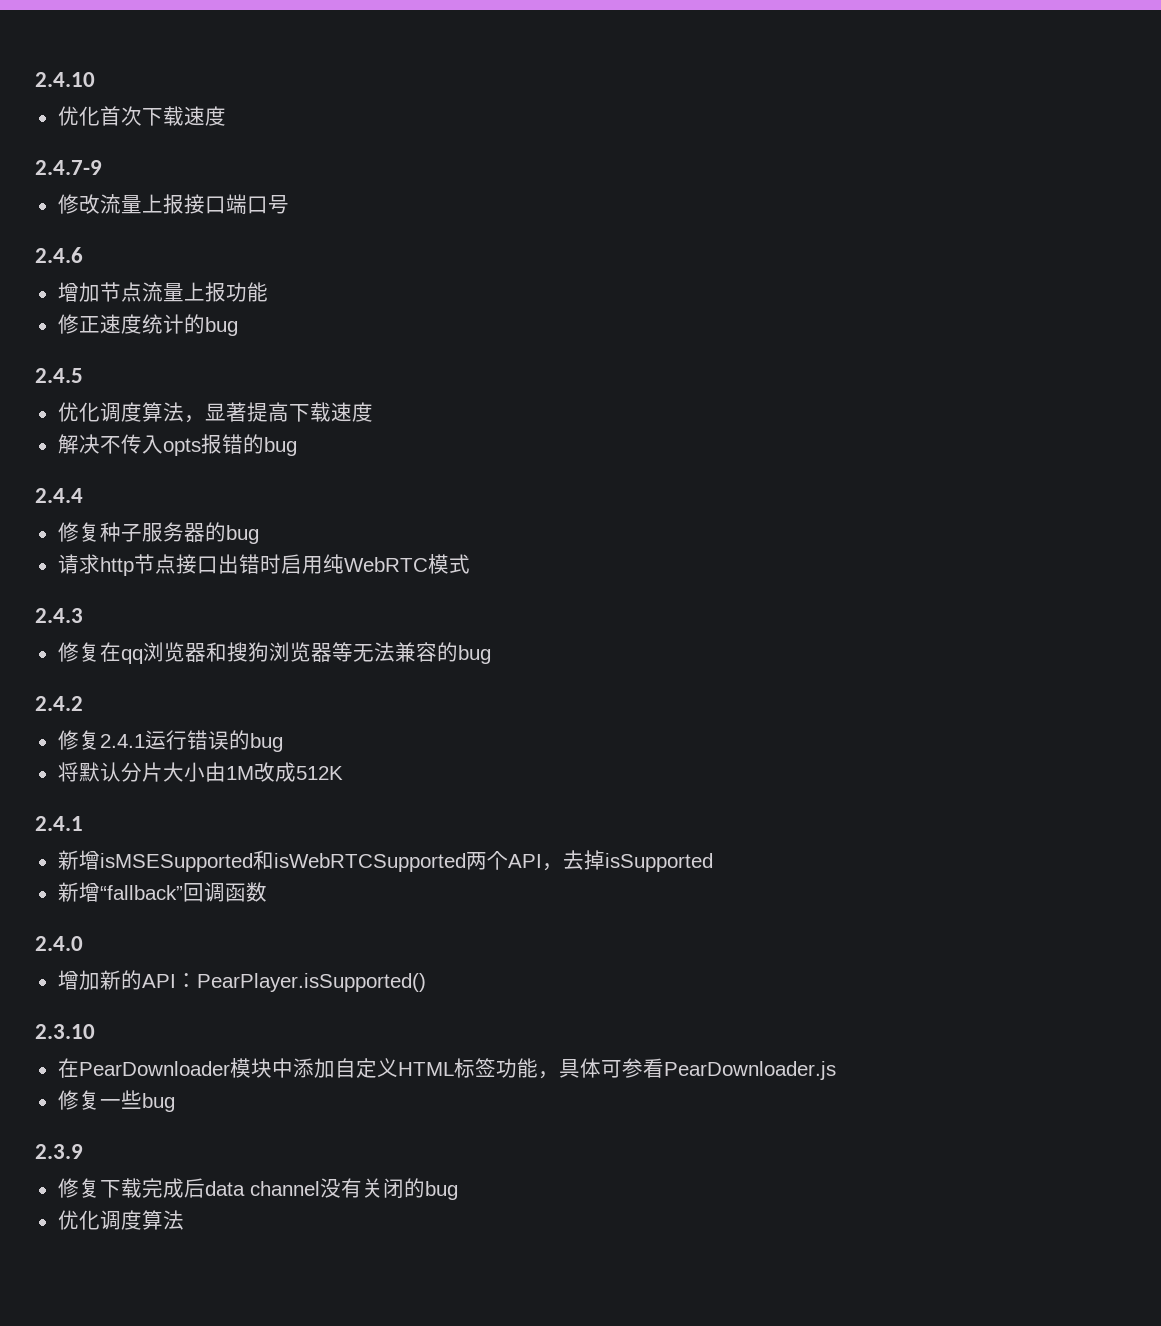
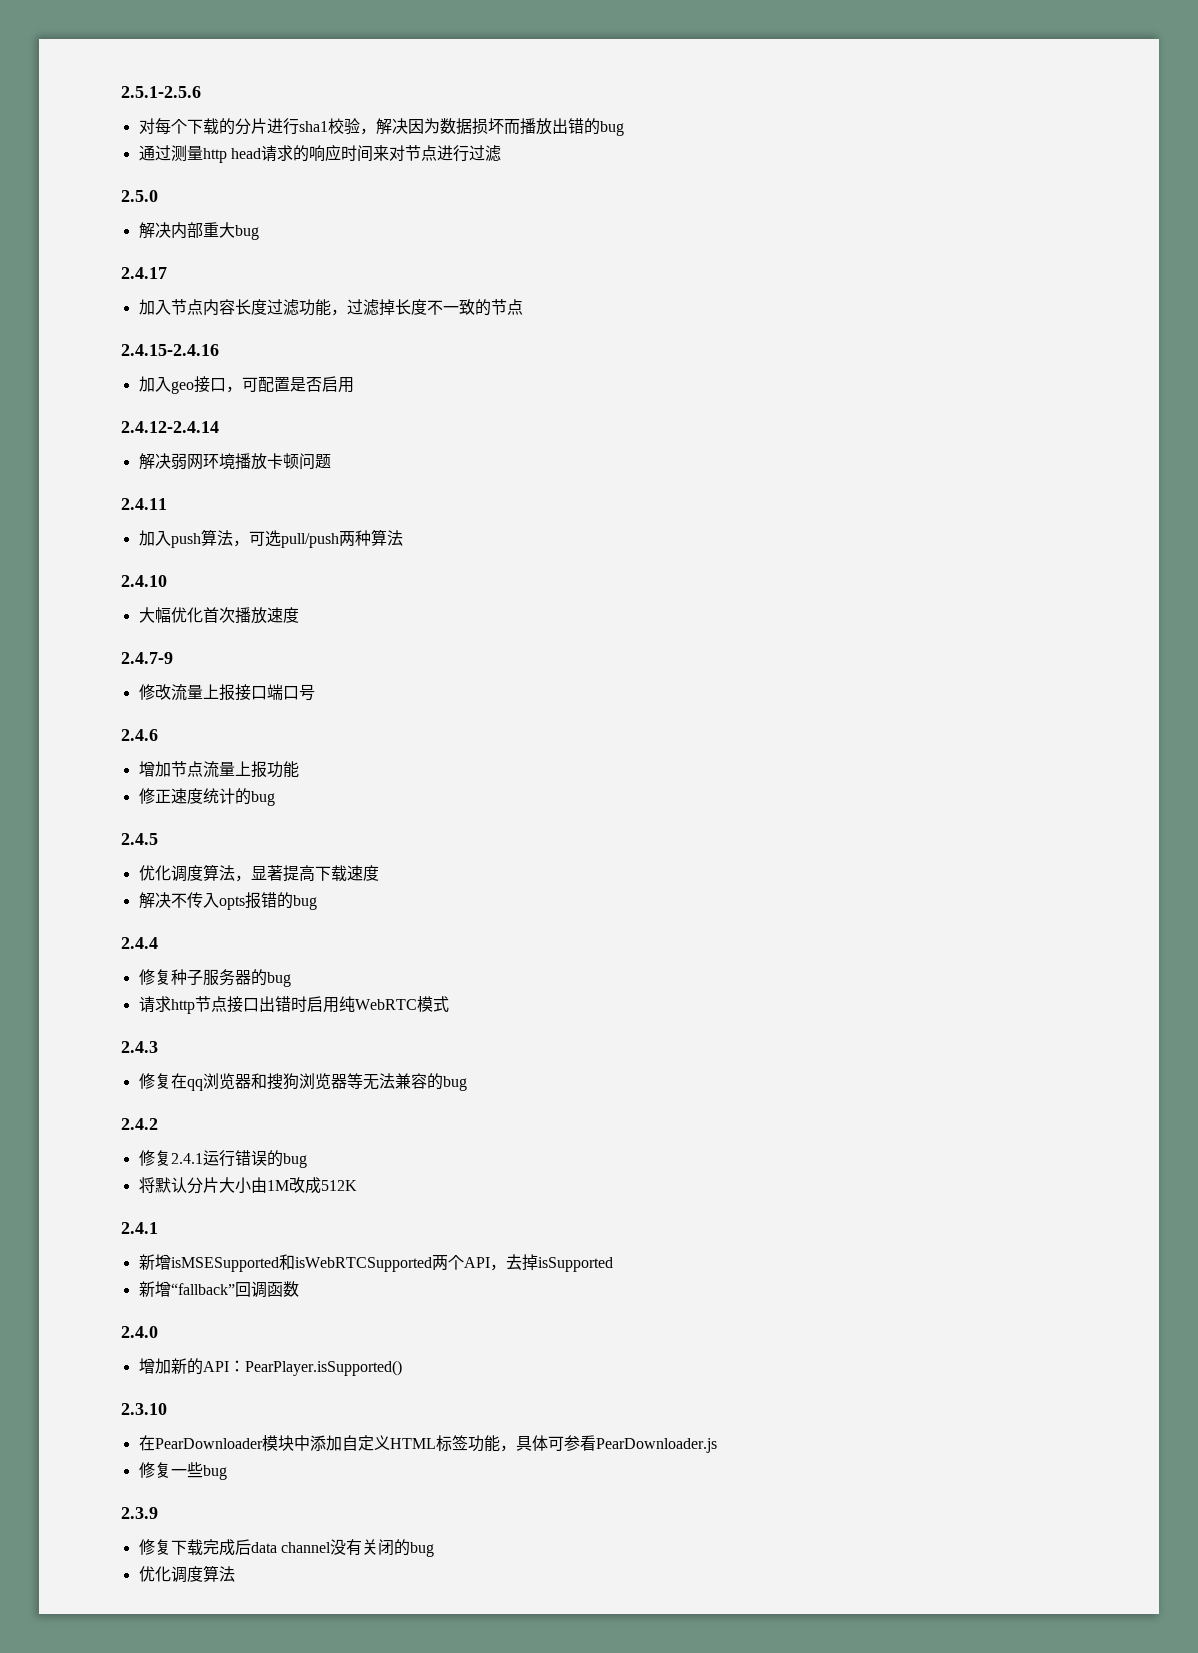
+ 2.5.1-2.5.6
+ 对每个下载的分片进行sha1校验，解决因为数据损坏而播放出错的bug
+ 通过测量http head请求的响应时间来对节点进行过滤
+ 2.5.0
+ 解决内部重大bug
+ 2.4.17
+ 加入节点内容长度过滤功能，过滤掉长度不一致的节点
+ 2.4.15-2.4.16
+ 加入geo接口，可配置是否启用
+ 2.4.12-2.4.14
+ 解决弱网环境播放卡顿问题
+ 2.4.11
+ 加入push算法，可选pull/push两种算法
- 优化首次下载速度
+ 大幅优化首次播放速度

